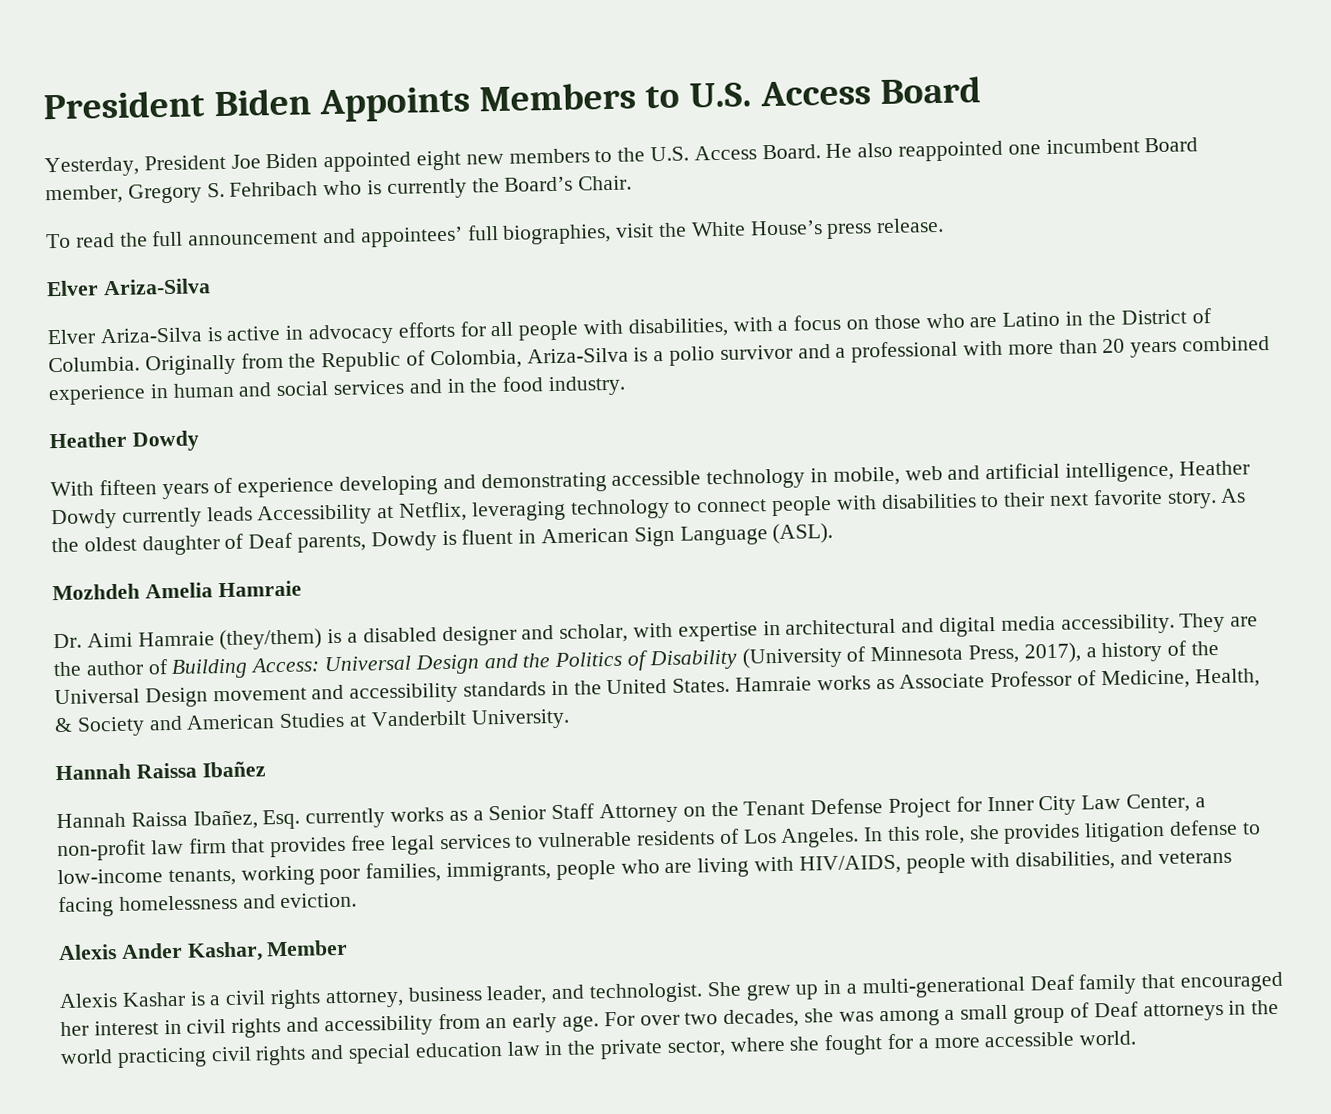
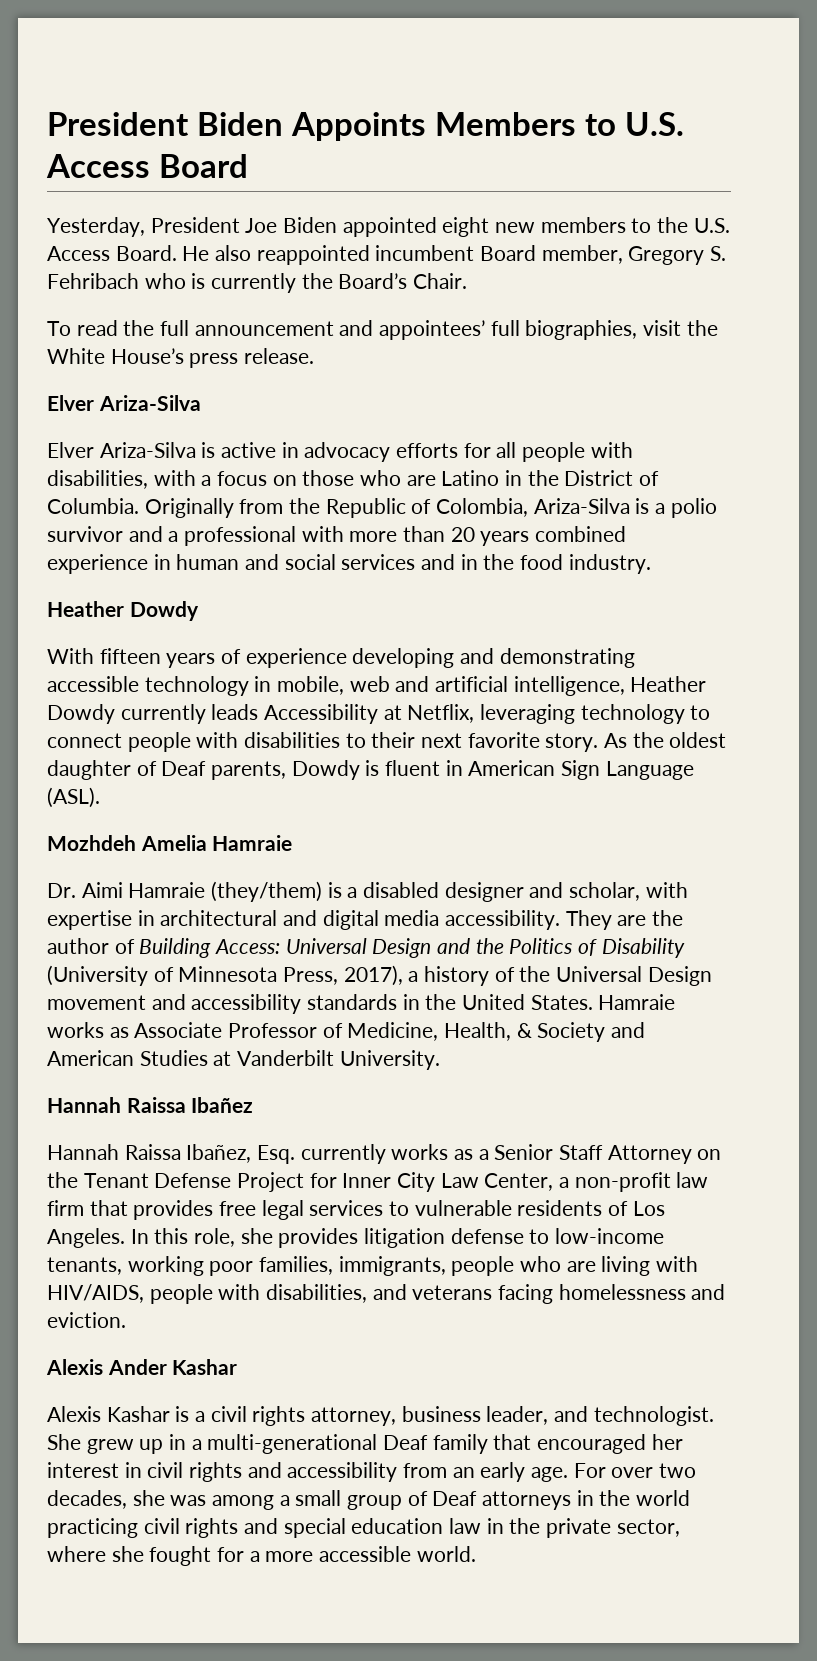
- He also reappointed one incumbent Board member, Gregory S. Fehribach who is currently the Board’s Chair.
+ He also reappointed incumbent Board member, Gregory S. Fehribach who is currently the Board’s Chair.
- Alexis Ander Kashar, Member
+ Alexis Ander Kashar

